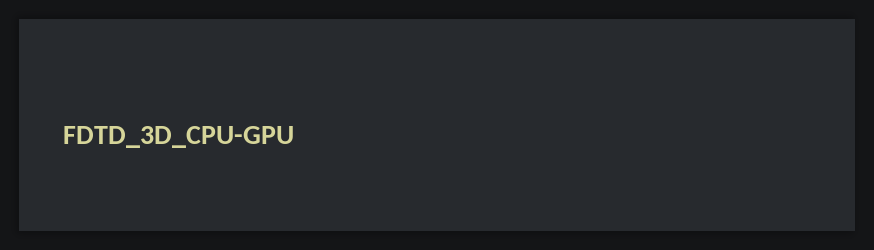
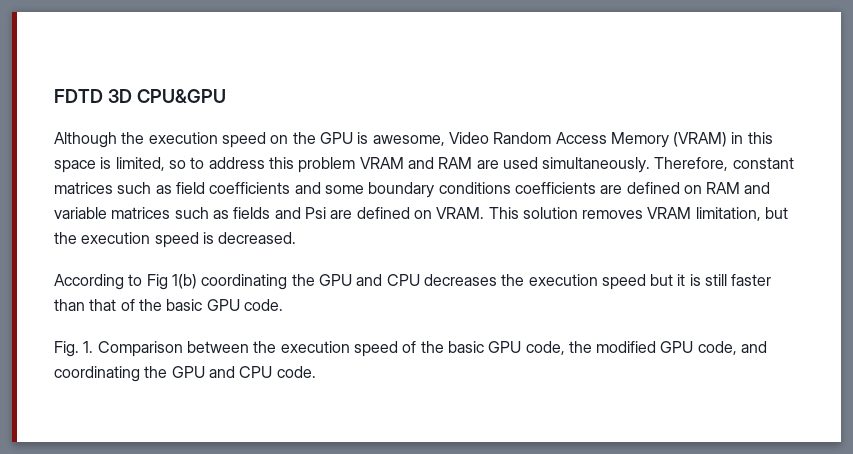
- FDTD_3D_CPU-GPU
+ FDTD 3D CPU&GPU
+ Although the execution speed on the GPU is awesome, Video Random Access Memory (VRAM) in this space is limited, so to address this problem VRAM and RAM are used simultaneously. Therefore, constant matrices such as field coefficients and some boundary conditions coefficients are defined on RAM and variable matrices such as fields and Psi are defined on VRAM. This solution removes VRAM limitation, but the execution speed is decreased.
+ According to Fig 1(b) coordinating the GPU and CPU decreases the execution speed but it is still faster than that of the basic GPU code.
+ Fig. 1. Comparison between the execution speed of the basic GPU code, the modified GPU code, and coordinating the GPU and CPU code.

